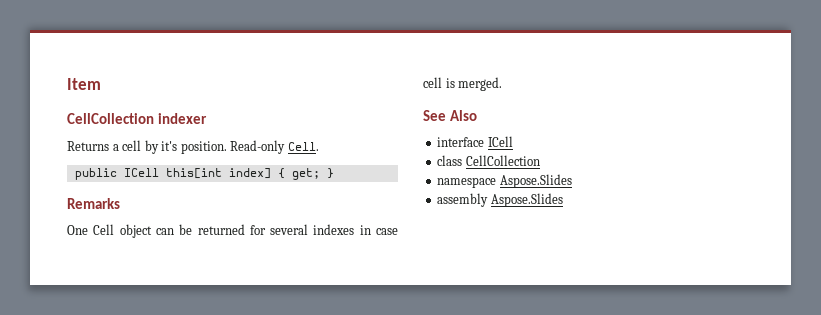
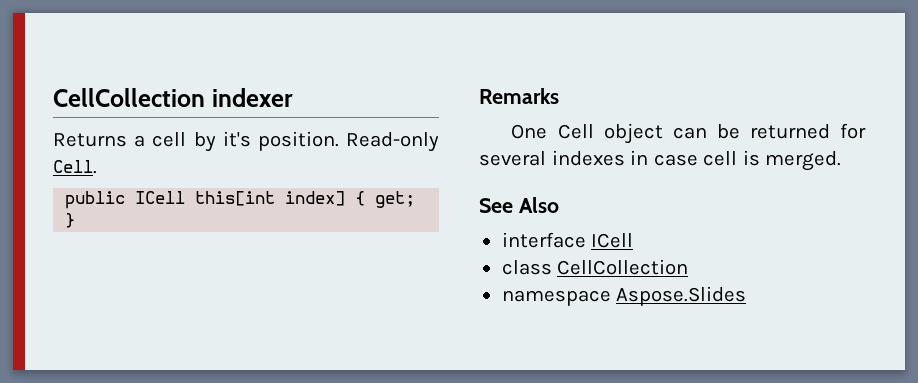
- Item
- assembly Aspose.Slides

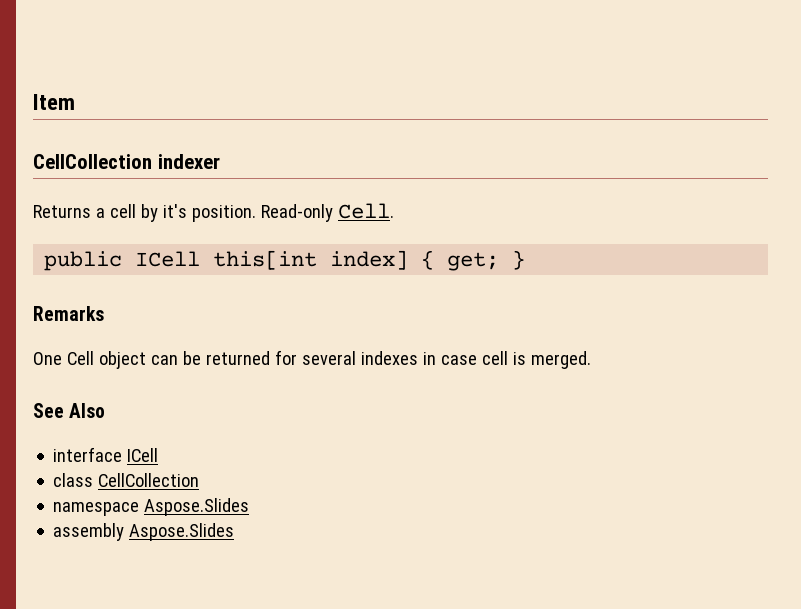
+ Item
+ assembly Aspose.Slides

